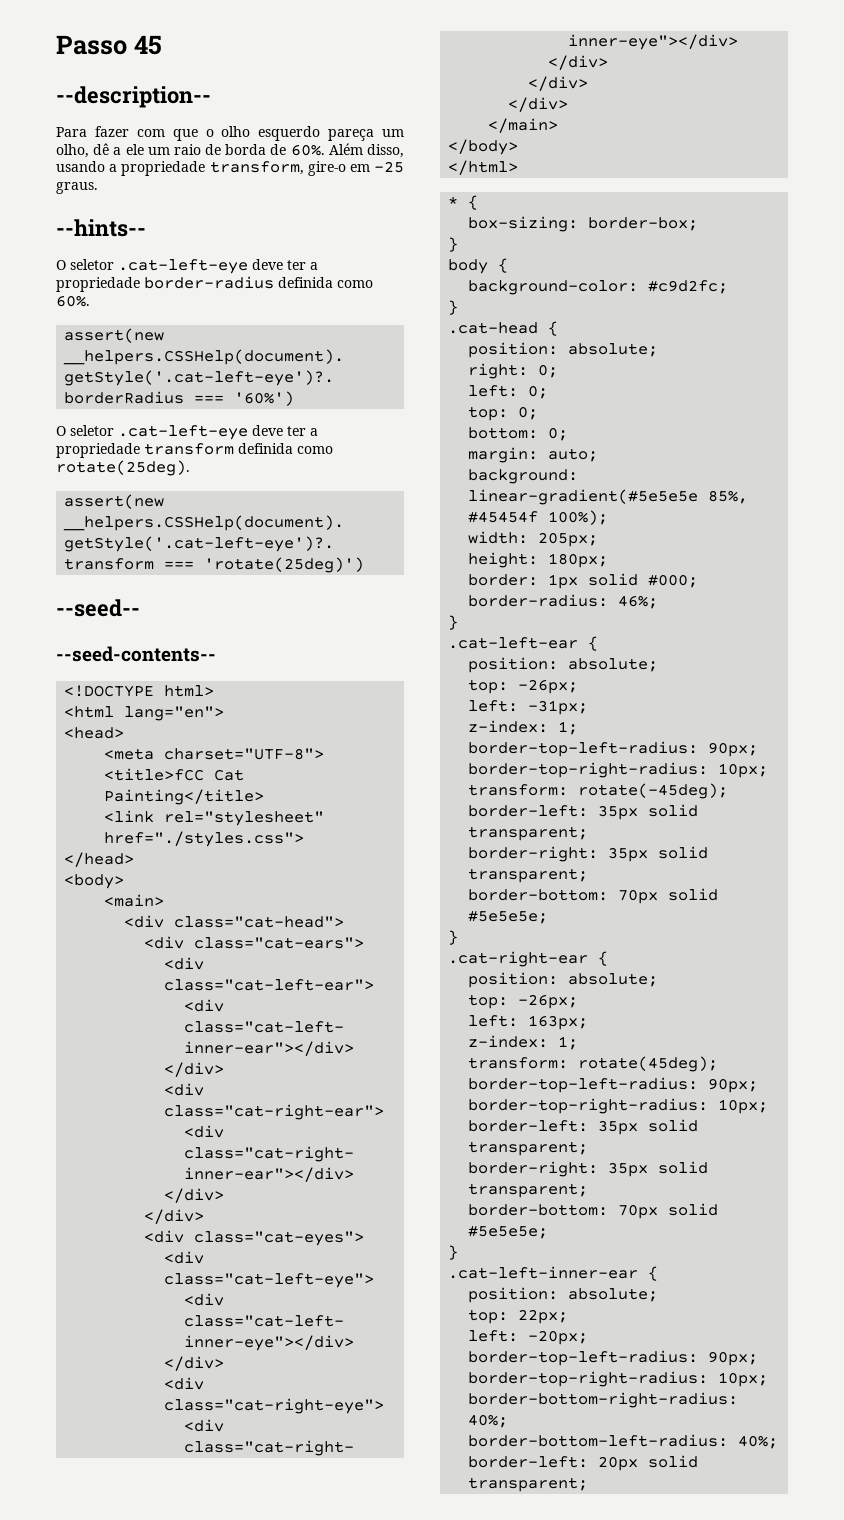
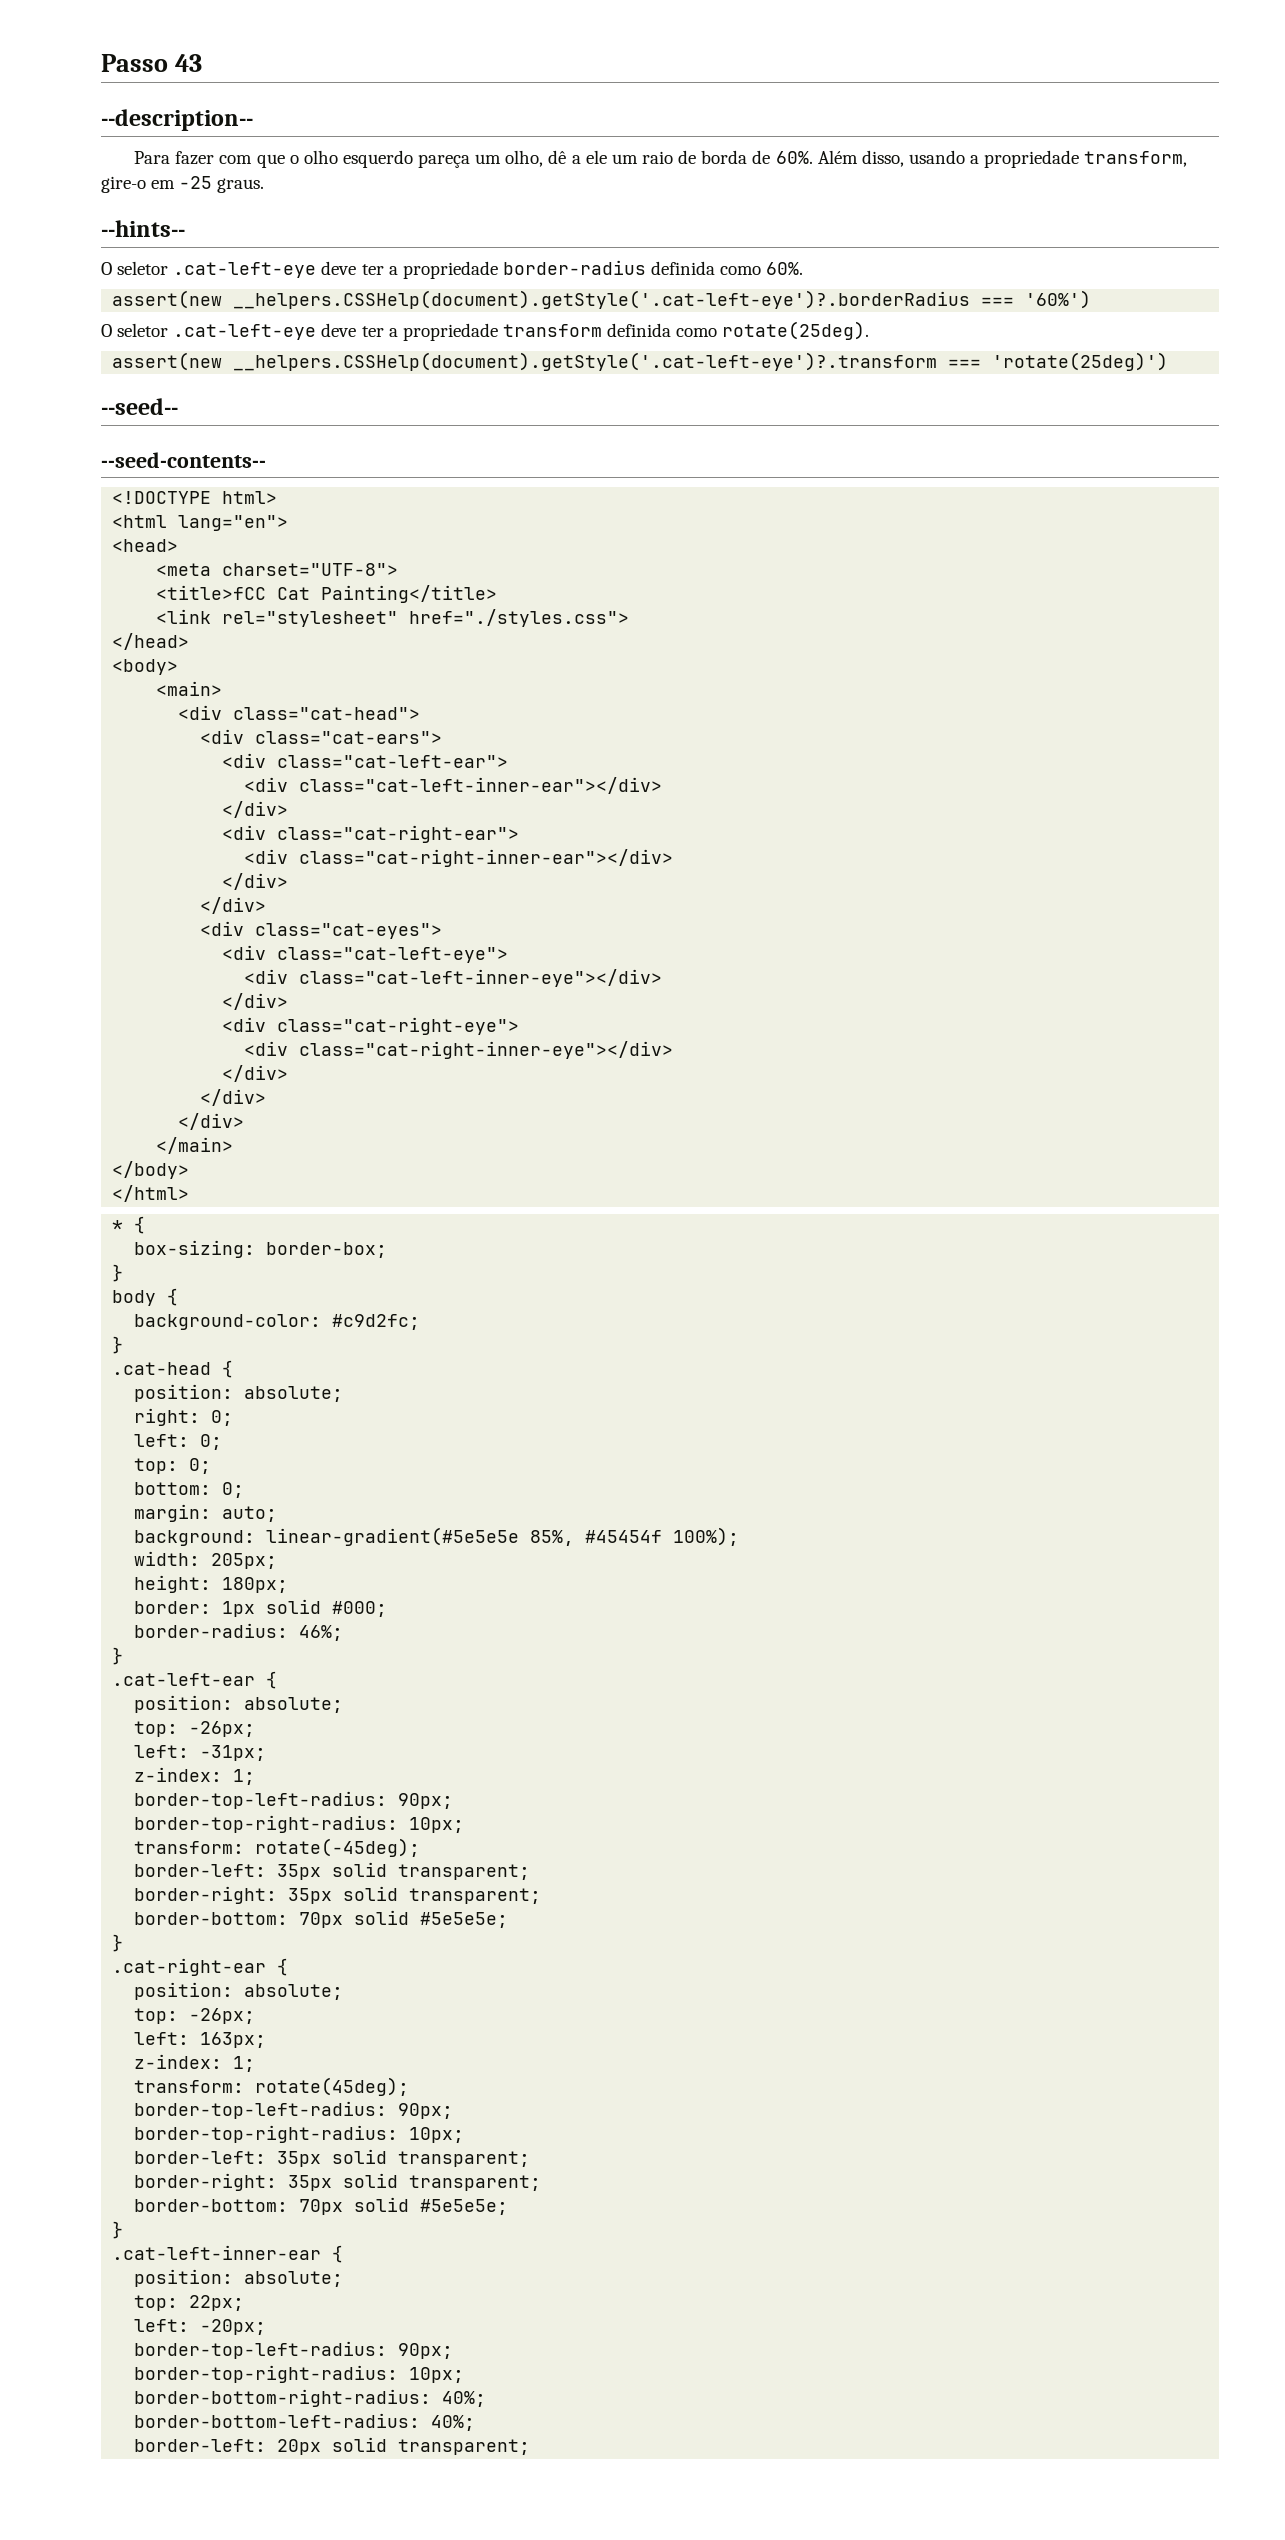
- Passo 45
+ Passo 43

